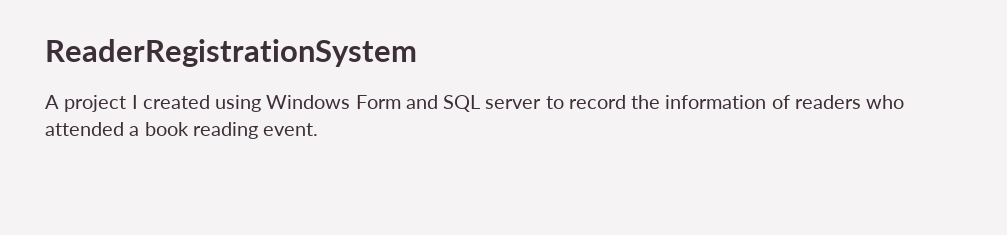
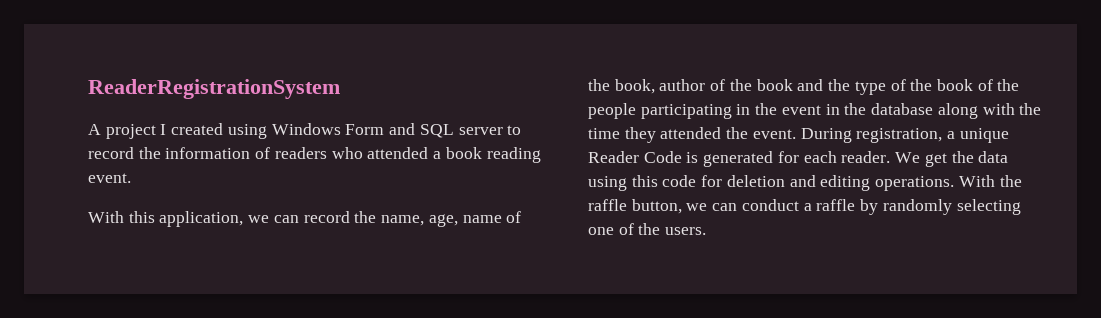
+ With this application, we can record the name, age, name of the book, author of the book and the type of the book of the people participating in the event in the database along with the time they attended the event. During registration, a unique Reader Code is generated for each reader. We get the data using this code for deletion and editing operations. With the raffle button, we can conduct a raffle by randomly selecting one of the users.

